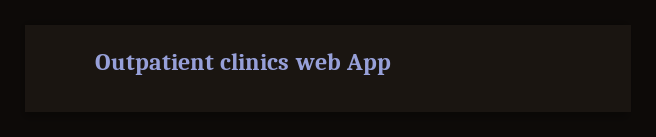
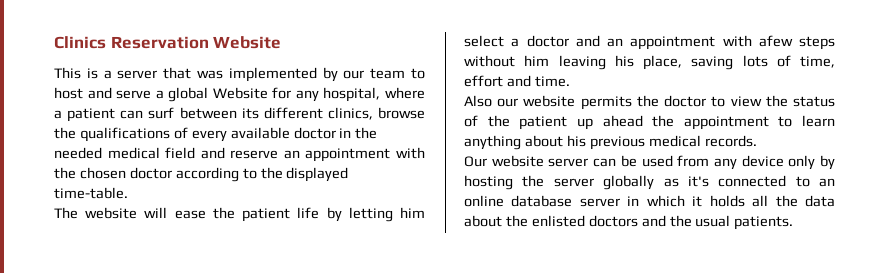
- Outpatient clinics web App
+ Clinics Reservation Website
+ This is a server that was implemented by our team to host and serve a global Website for any hospital, where a patient can surf between its different clinics, browse the qualifications of every available doctor in the needed medical field and reserve an appointment with the chosen doctor according to the displayed time-table.
+ The website will ease the patient life by letting him select a doctor and an appointment with afew steps without him leaving his place, saving lots of time, effort and time.
+ Also our website permits the doctor to view the status of the patient up ahead the appointment to learn anything about his previous medical records.
+ Our website server can be used from any device only by hosting the server globally as it's connected to an online database server in which it holds all the data about the enlisted doctors and the usual patients.

